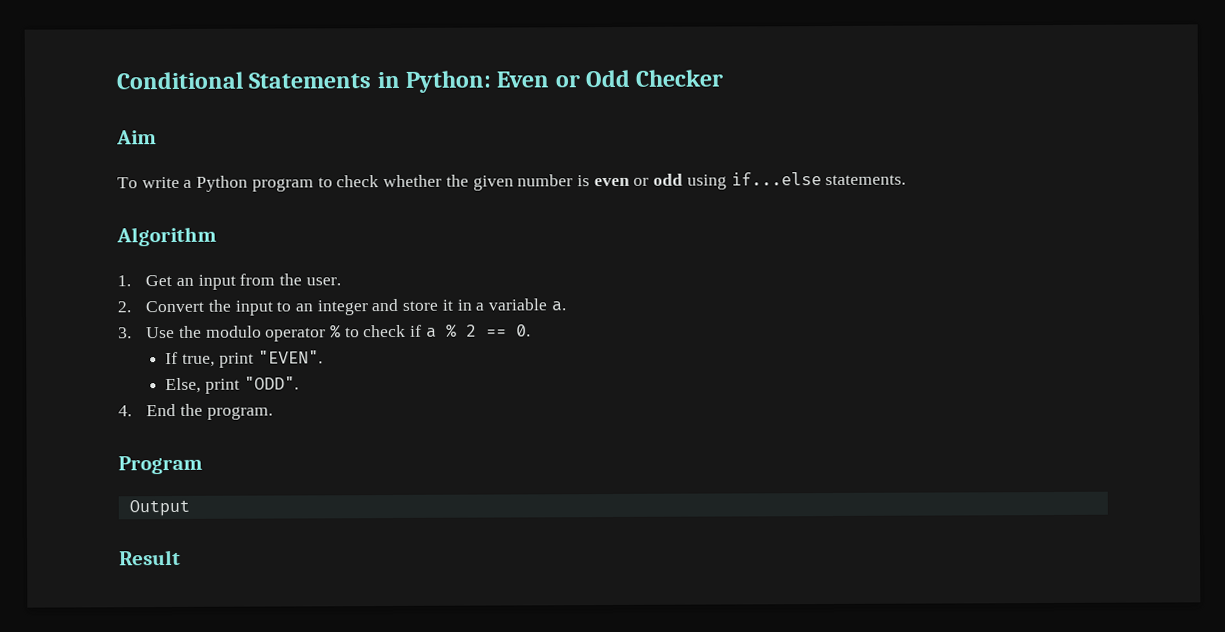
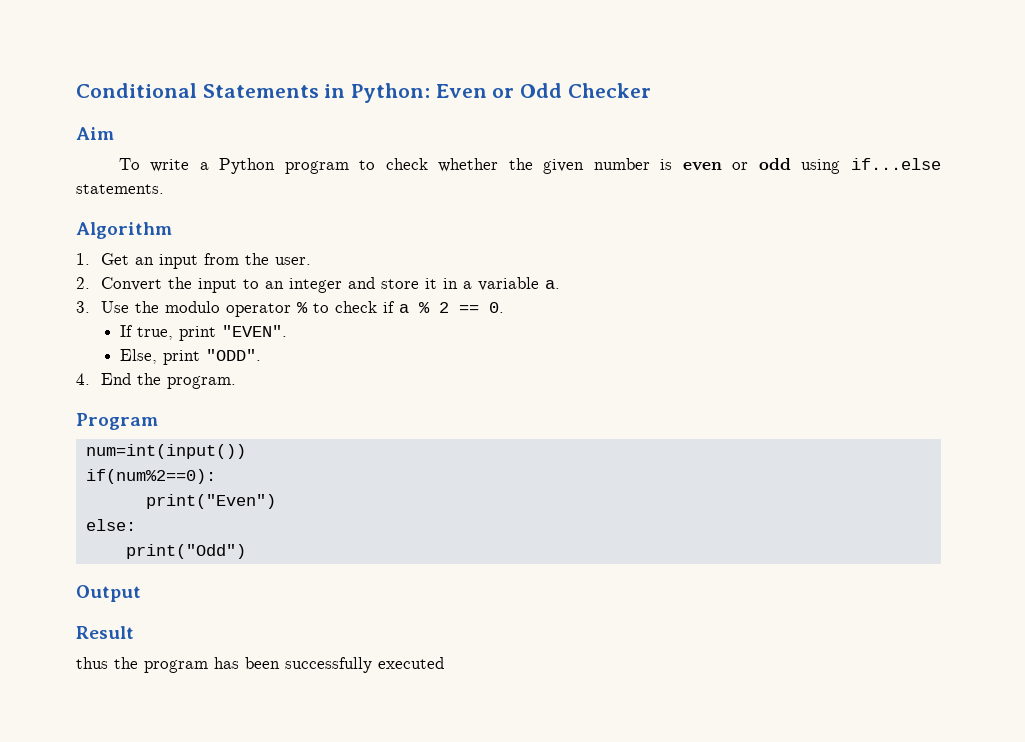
+ num=int(input())
+ if(num%2==0):
+ print("Even")
+ else:
+ print("Odd")
  Output
  Result
+ thus the program has been successfully executed

